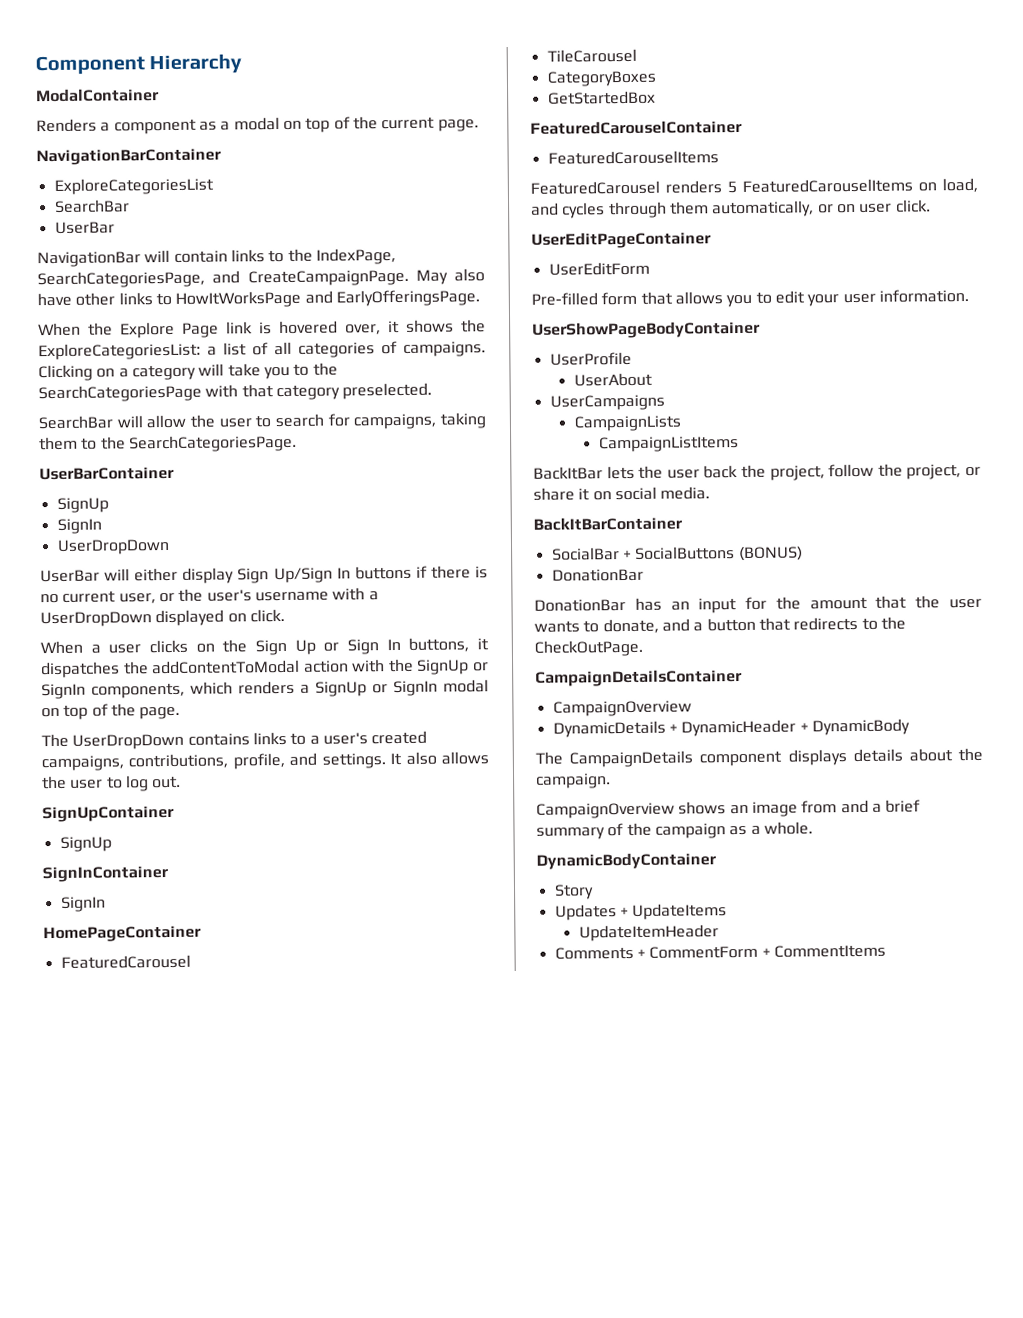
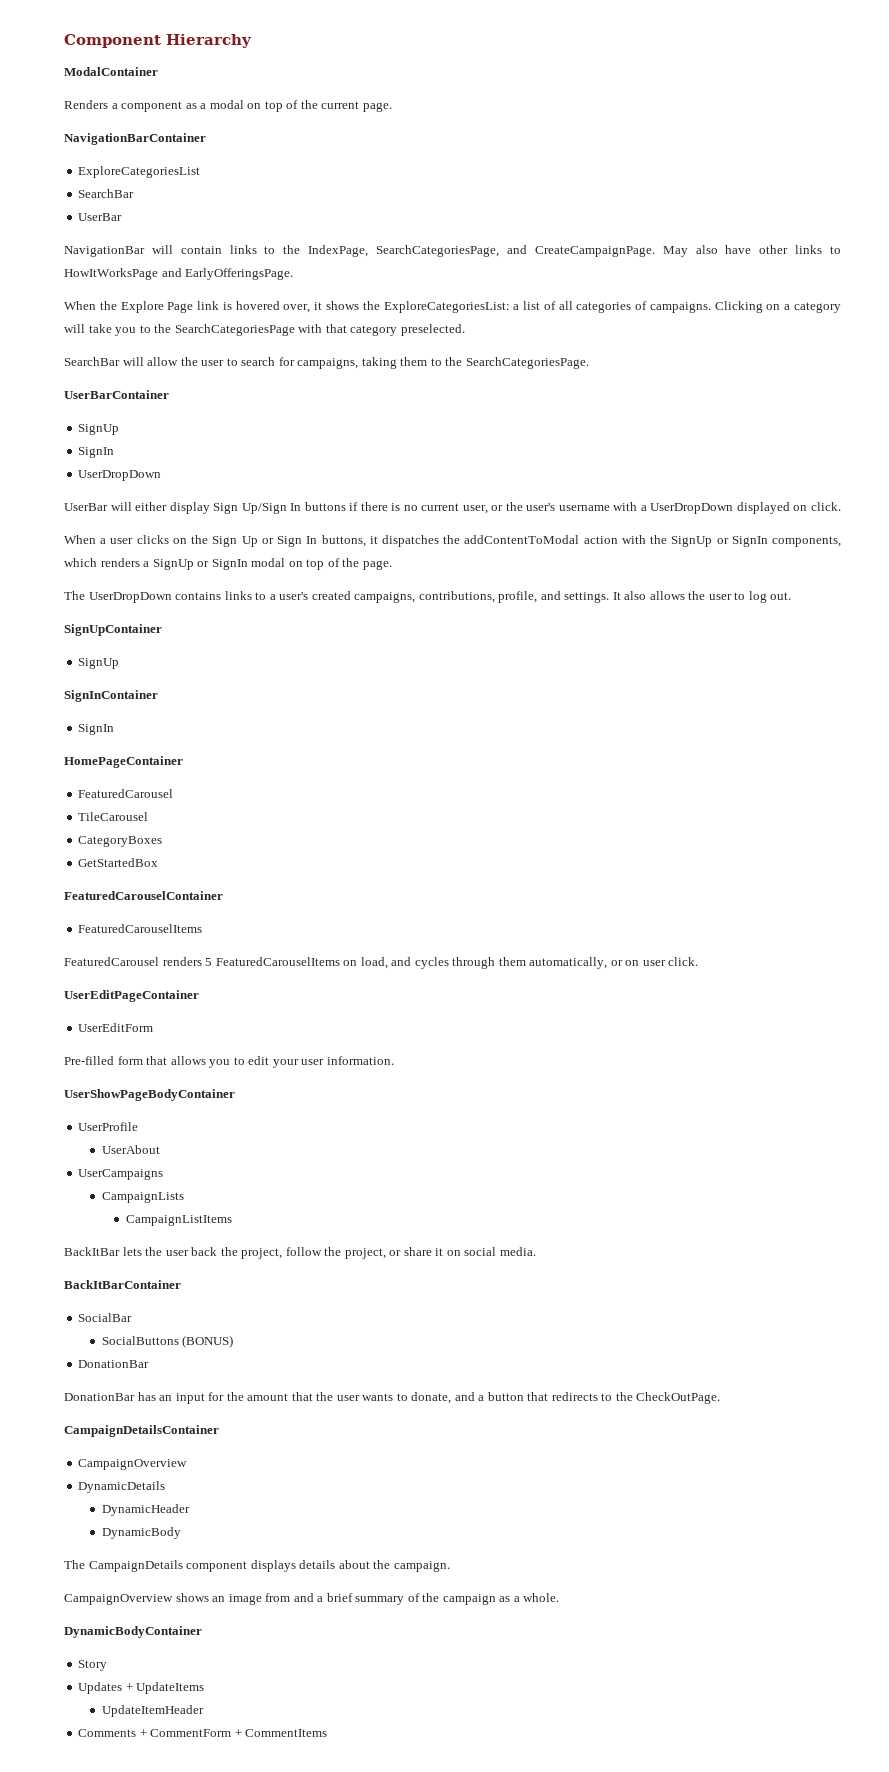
- SocialBar + SocialButtons (BONUS)
+ SocialBar
+ SocialButtons (BONUS)
- DynamicDetails + DynamicHeader + DynamicBody
+ DynamicDetails
+ DynamicHeader
+ DynamicBody

